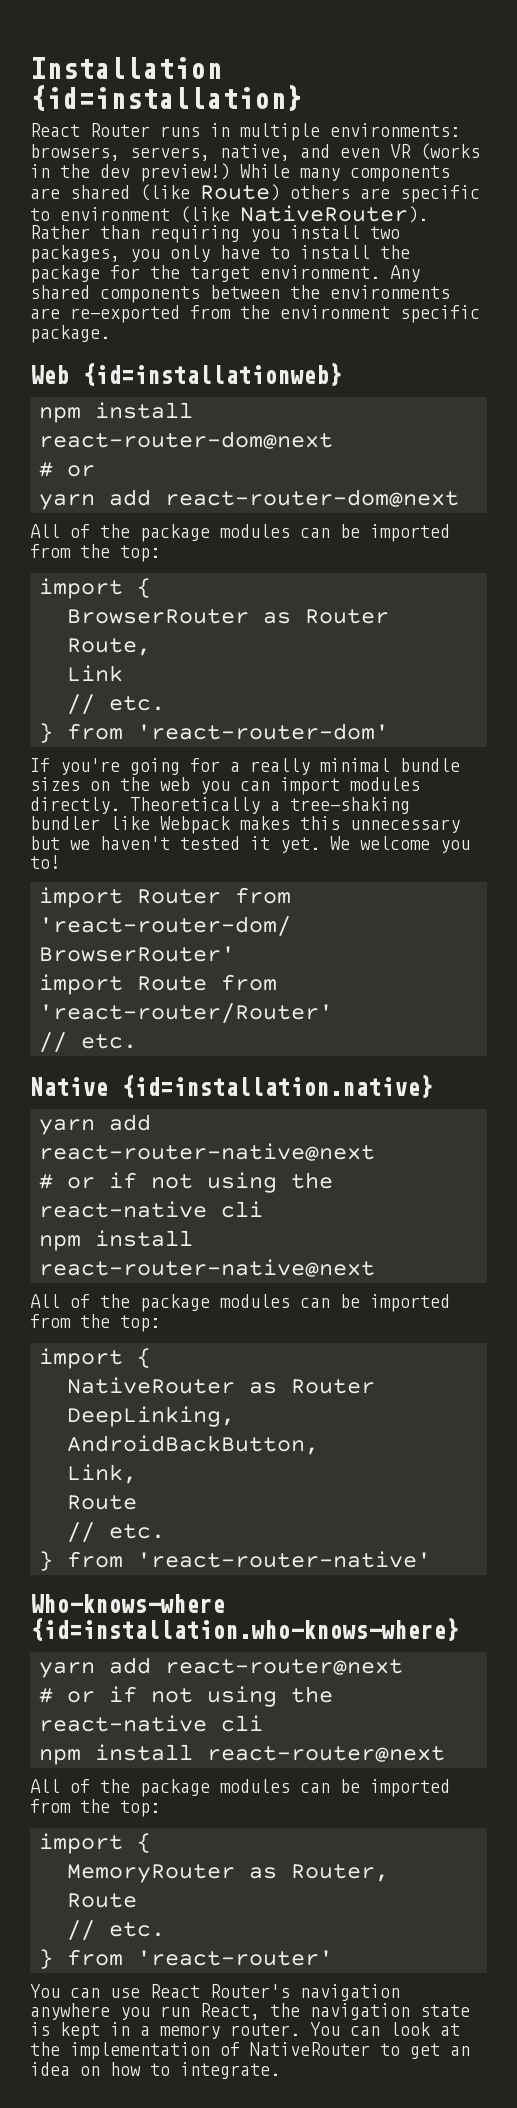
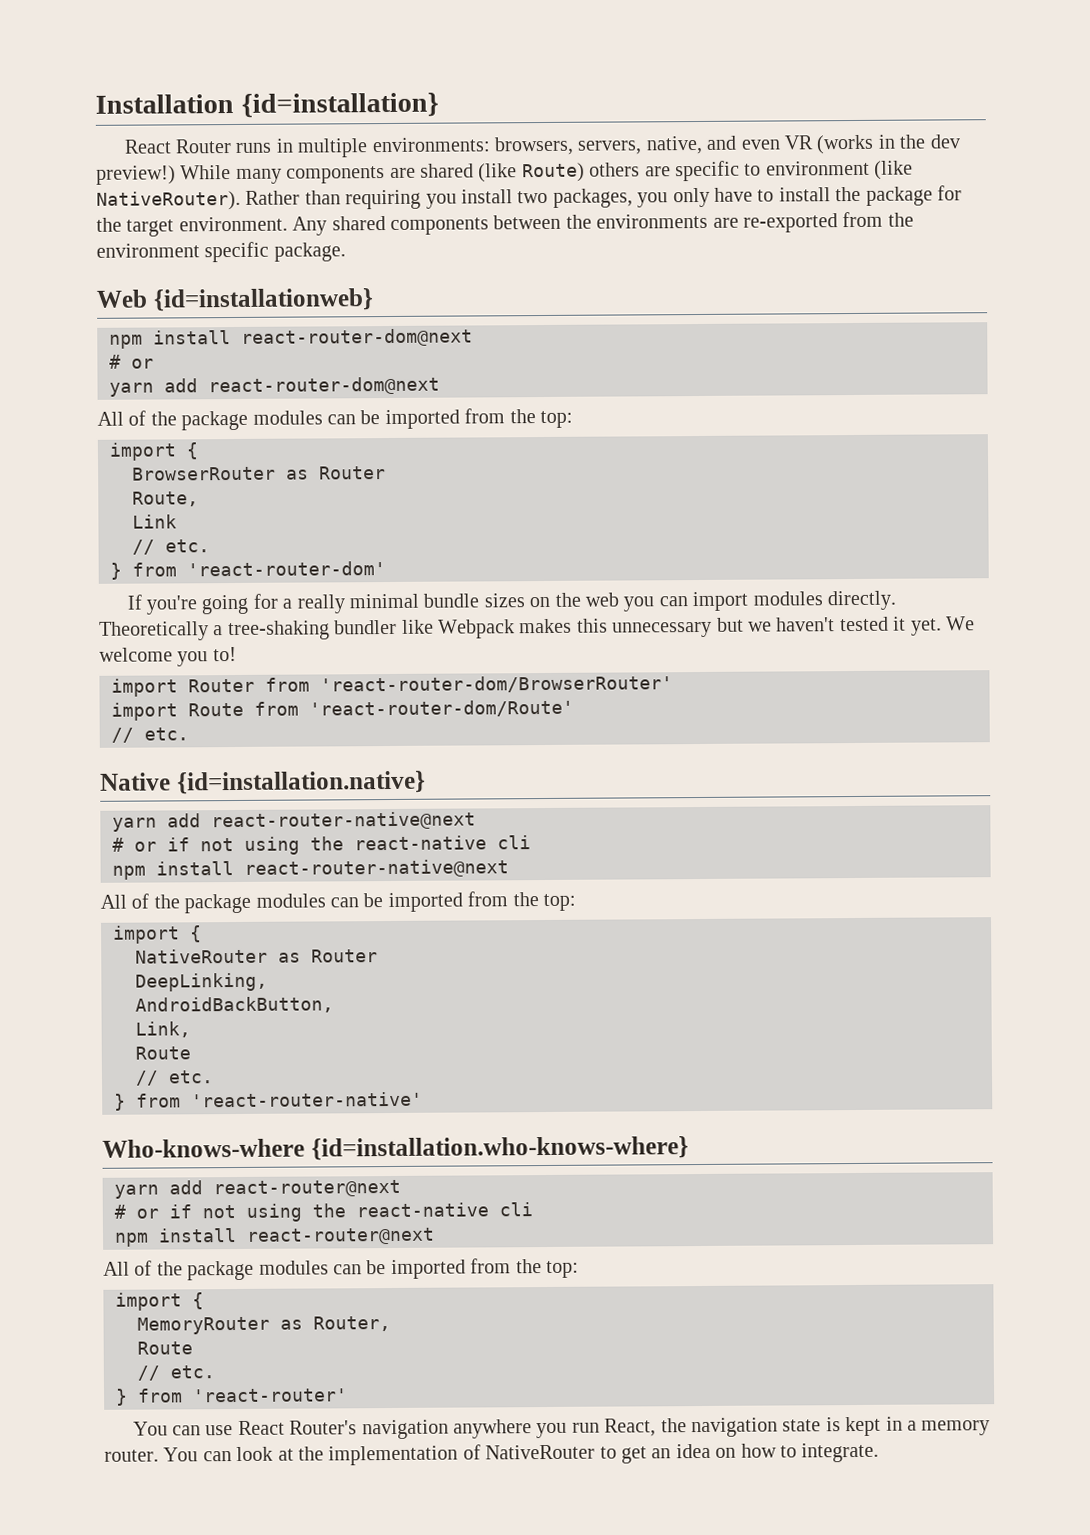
- import Route from 'react-router/Router'
+ import Route from 'react-router-dom/Route'

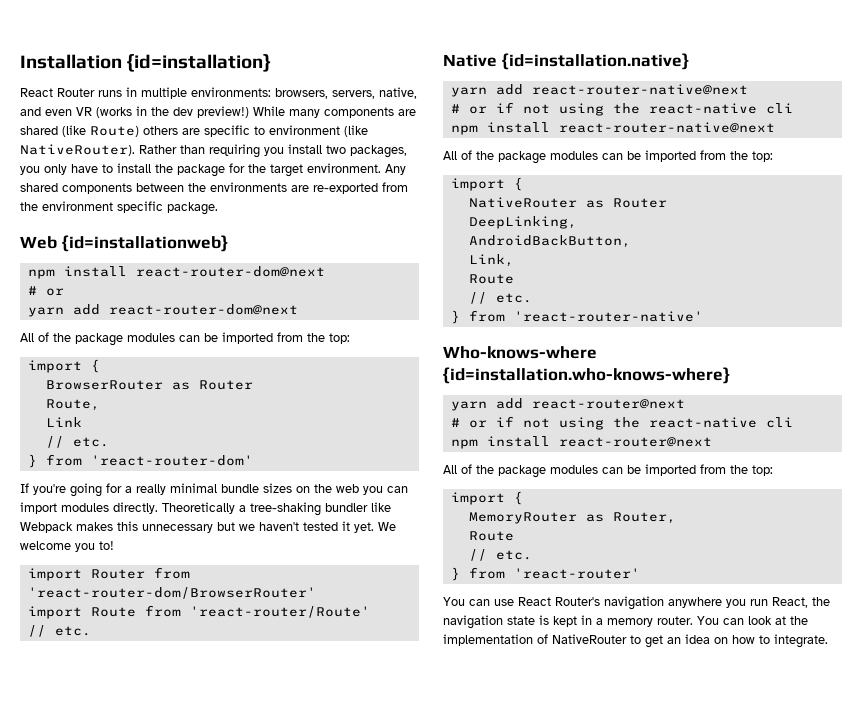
- import Route from 'react-router-dom/Route'
+ import Route from 'react-router/Route'

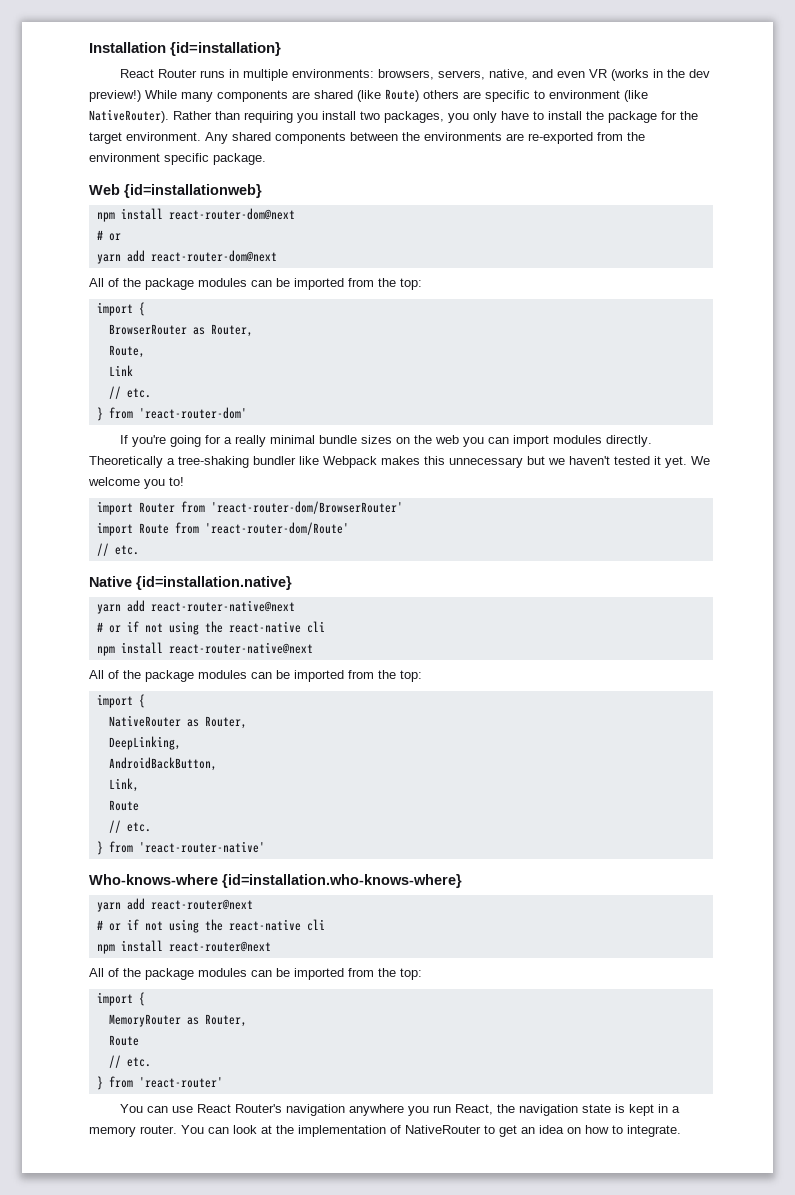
- BrowserRouter as Router
+ BrowserRouter as Router,
- import Route from 'react-router/Route'
+ import Route from 'react-router-dom/Route'
- NativeRouter as Router
+ NativeRouter as Router,

